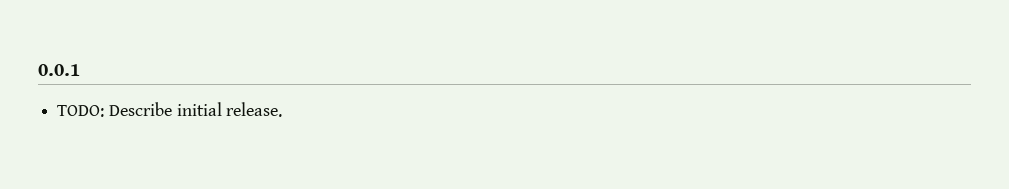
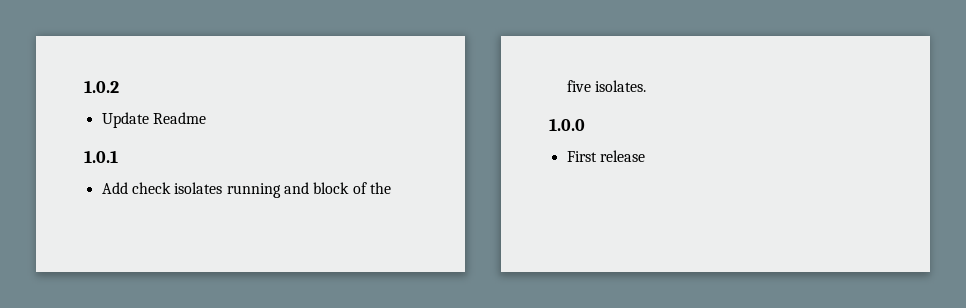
- 0.0.1
- TODO: Describe initial release.
+ 1.0.2
+ Update Readme
+ 1.0.1
+ Add check isolates running and block of the five isolates.
+ 1.0.0
+ First release

